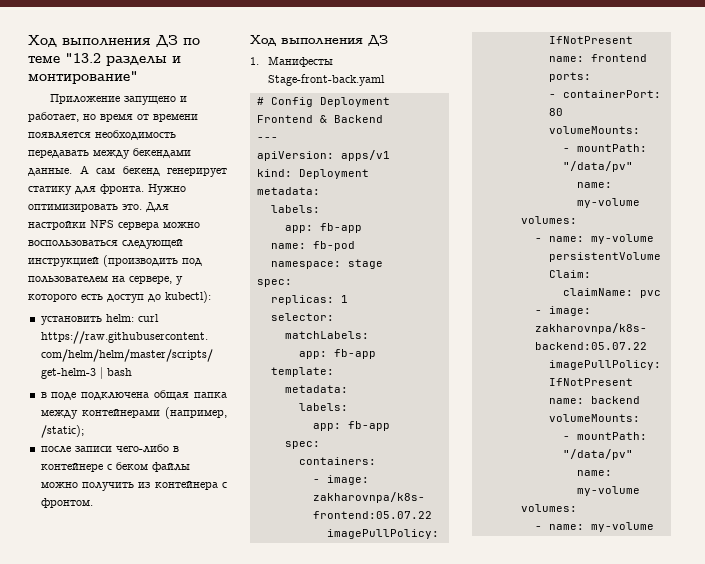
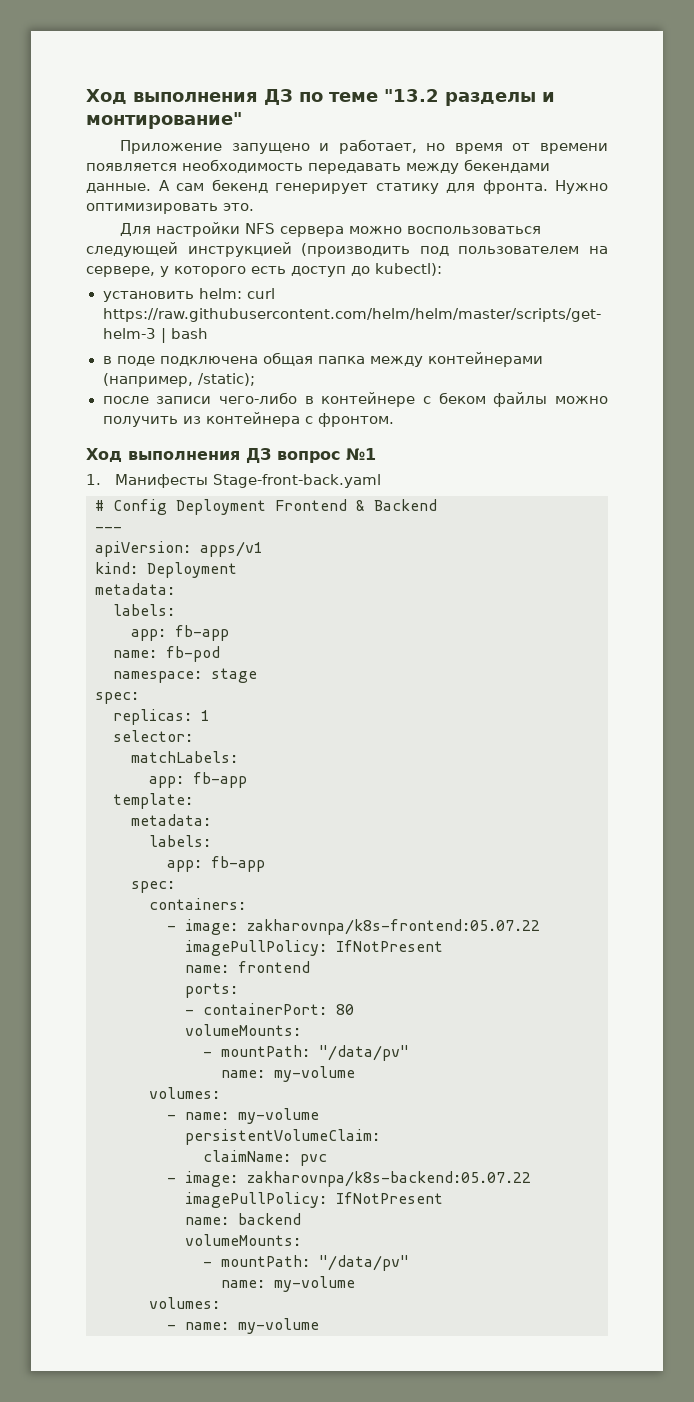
- Нужно оптимизировать это. Для настройки NFS сервера можно воспользоваться следующей инструкцией (производить под пользователем на сервере, у которого есть доступ до kubectl):
+ Нужно оптимизировать это.
+ Для настройки NFS сервера можно воспользоваться следующей инструкцией (производить под пользователем на сервере, у которого есть доступ до kubectl):
  после записи чего-либо в контейнере с беком файлы можно получить из контейнера с фронтом.
- Ход выполнения ДЗ
+ Ход выполнения ДЗ вопрос №1

